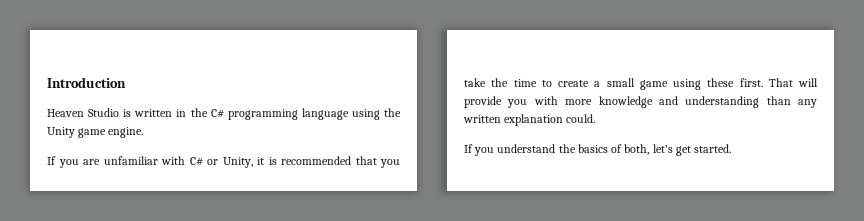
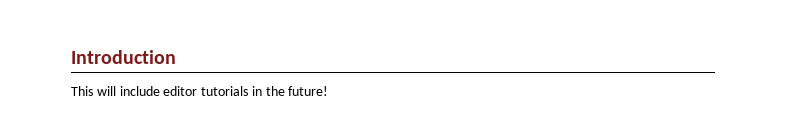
- Heaven Studio is written in the C# programming language using the Unity game engine.
- If you are unfamiliar with C# or Unity, it is recommended that you take the time to create a small game using these first. That will provide you with more knowledge and understanding than any written explanation could.
- If you understand the basics of both, let’s get started.
+ This will include editor tutorials in the future!

